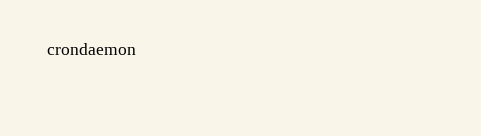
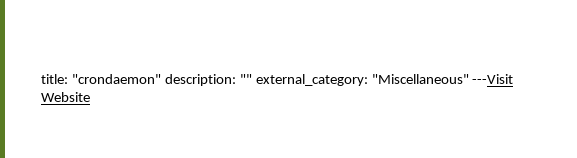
- crondaemon
+ title: "crondaemon" description: "" external_category: "Miscellaneous" ---Visit Website

